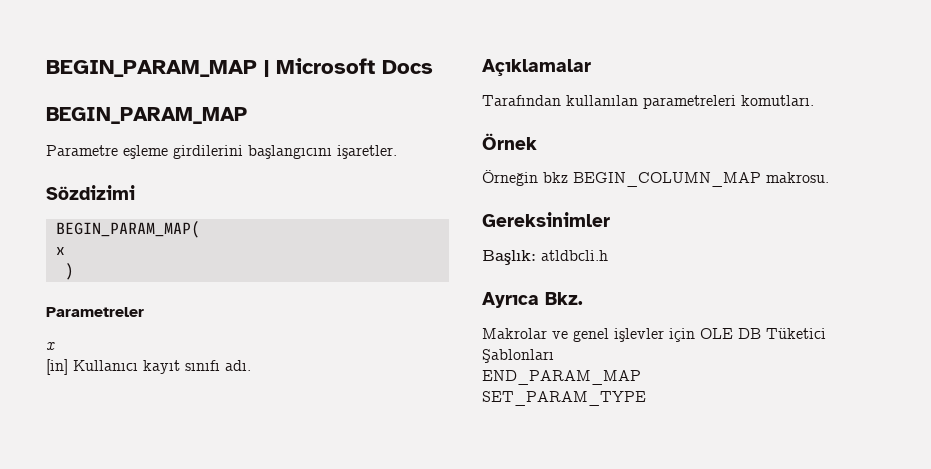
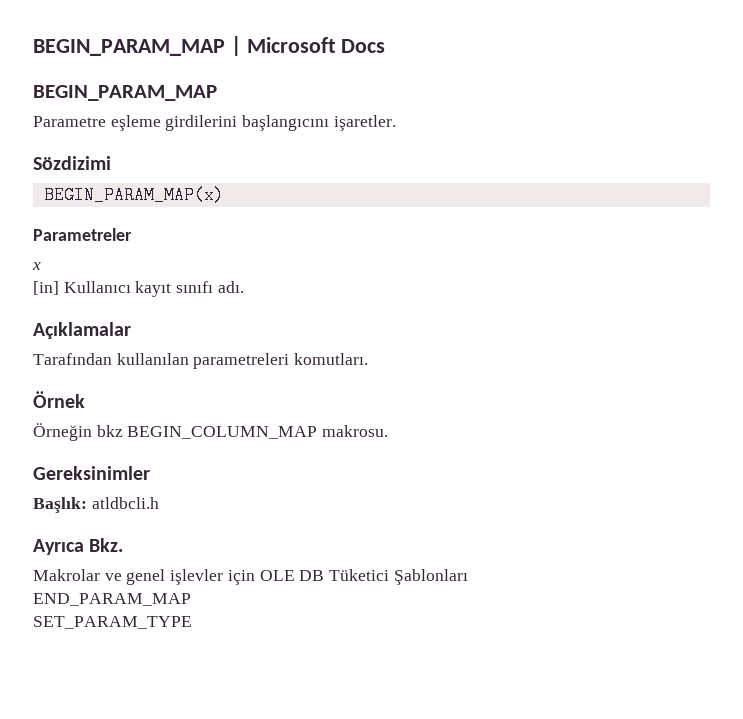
- BEGIN_PARAM_MAP(
- x
- )
+ BEGIN_PARAM_MAP(x)

